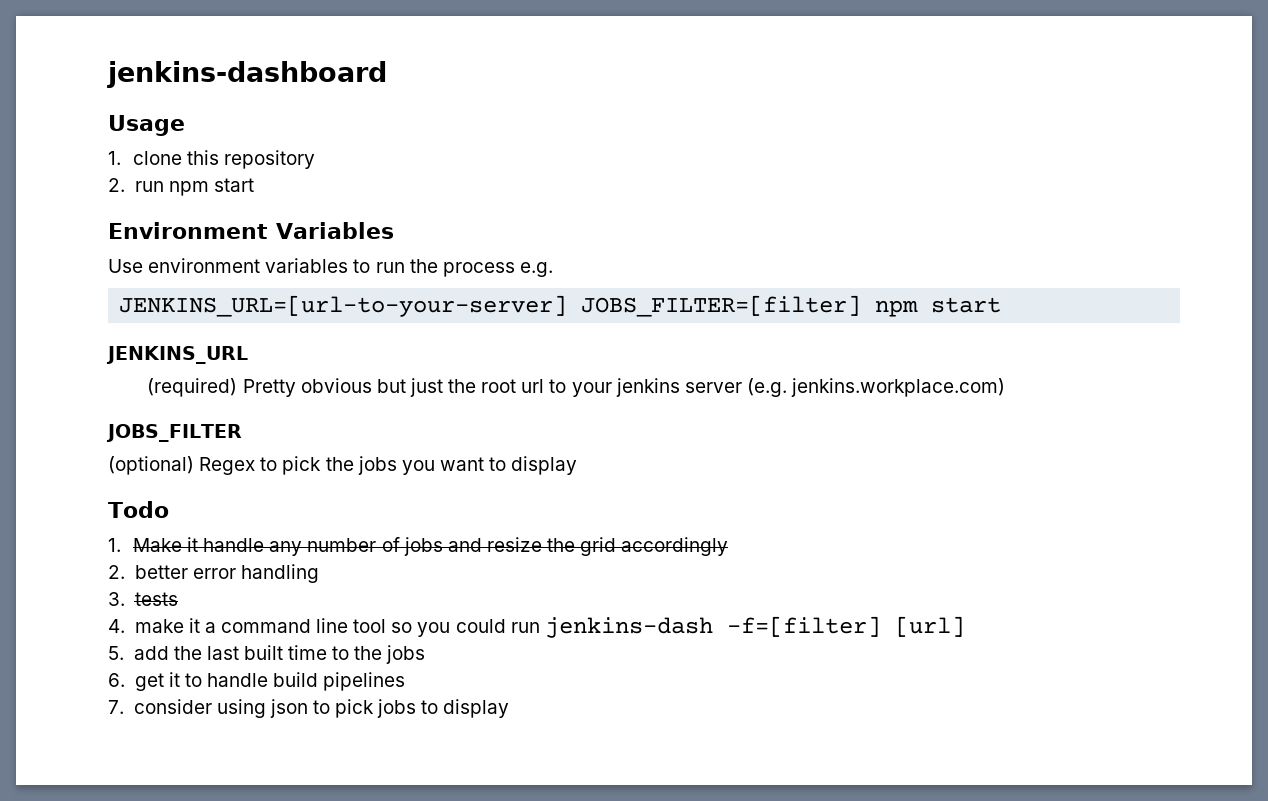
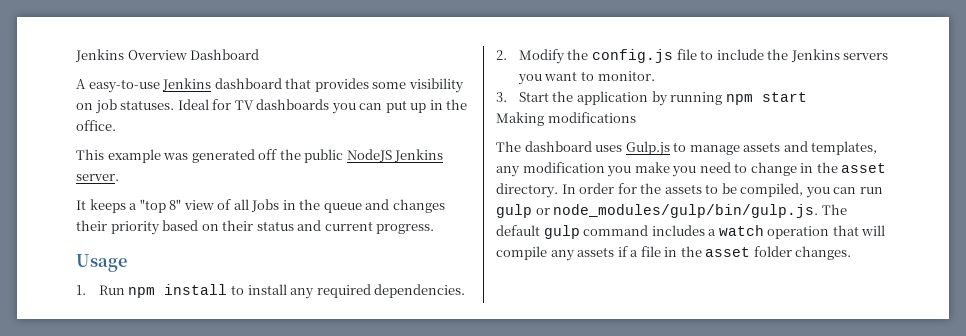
- jenkins-dashboard
+ Jenkins Overview Dashboard
+ A easy-to-use Jenkins dashboard that provides some visibility on job statuses. Ideal for TV dashboards you can put up in the office.
+ This example was generated off the public NodeJS Jenkins server.
+ It keeps a "top 8" view of all Jobs in the queue and changes their priority based on their status and current progress.
  Usage
- 1. clone this repository
- 2. run npm start
- Environment Variables
- Use environment variables to run the process e.g.
- JENKINS_URL=[url-to-your-server] JOBS_FILTER=[filter] npm start
- JENKINS_URL
- (required) Pretty obvious but just the root url to your jenkins server (e.g. jenkins.workplace.com)
- JOBS_FILTER
- (optional) Regex to pick the jobs you want to display
- Todo
- 1. Make it handle any number of jobs and resize the grid accordingly
- 2. better error handling
- 3. tests
- 4. make it a command line tool so you could run jenkins-dash -f=[filter] [url]
- 5. add the last built time to the jobs
- 6. get it to handle build pipelines
- 7. consider using json to pick jobs to display
+ 1. Run npm install to install any required dependencies.
+ 2. Modify the config.js file to include the Jenkins servers you want to monitor.
+ 3. Start the application by running npm start
+ Making modifications
+ The dashboard uses Gulp.js to manage assets and templates, any modification you make you need to change in the asset directory. In order for the assets to be compiled, you can run gulp or node_modules/gulp/bin/gulp.js. The default gulp command includes a watch operation that will compile any assets if a file in the asset folder changes.

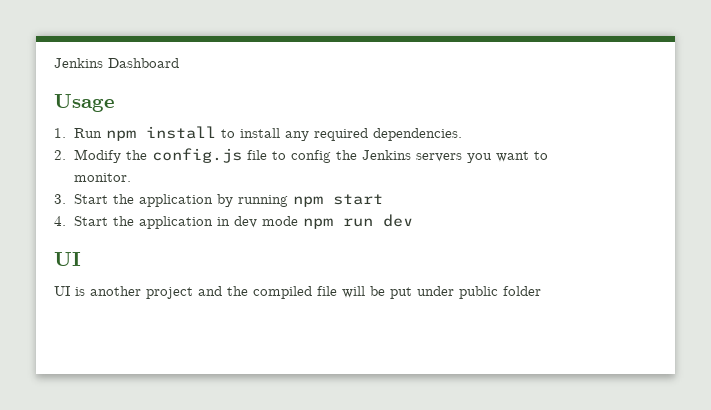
- Jenkins Overview Dashboard
+ Jenkins Dashboard
- A easy-to-use Jenkins dashboard that provides some visibility on job statuses. Ideal for TV dashboards you can put up in the office.
- This example was generated off the public NodeJS Jenkins server.
- It keeps a "top 8" view of all Jobs in the queue and changes their priority based on their status and current progress.
- 2. Modify the config.js file to include the Jenkins servers you want to monitor.
+ 2. Modify the config.js file to config the Jenkins servers you want to monitor.
- Making modifications
- The dashboard uses Gulp.js to manage assets and templates, any modification you make you need to change in the asset directory. In order for the assets to be compiled, you can run gulp or node_modules/gulp/bin/gulp.js. The default gulp command includes a watch operation that will compile any assets if a file in the asset folder changes.
+ 4. Start the application in dev mode npm run dev
+ UI
+ UI is another project and the compiled file will be put under public folder

